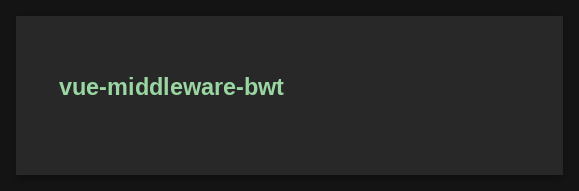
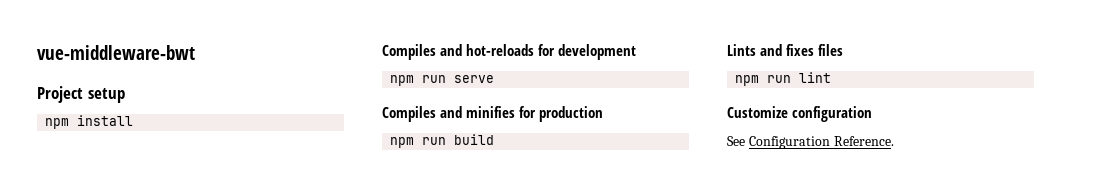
+ Project setup
+ npm install
+ Compiles and hot-reloads for development
+ npm run serve
+ Compiles and minifies for production
+ npm run build
+ Lints and fixes files
+ npm run lint
+ Customize configuration
+ See Configuration Reference.

